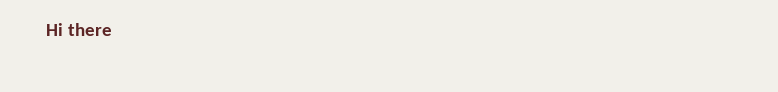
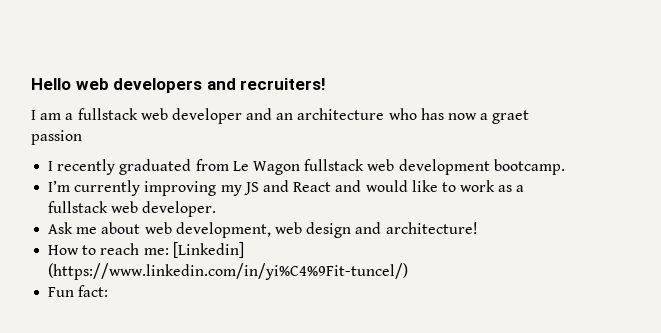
- Hi there
+ Hello web developers and recruiters!
+ I am a fullstack web developer and an architecture who has now a graet passion
+ I recently graduated from Le Wagon fullstack web development bootcamp.
+ I’m currently improving my JS and React and would like to work as a fullstack web developer.
+ Ask me about web development, web design and architecture!
+ How to reach me: [Linkedin] (https://www.linkedin.com/in/yi%C4%9Fit-tuncel/)
+ Fun fact:

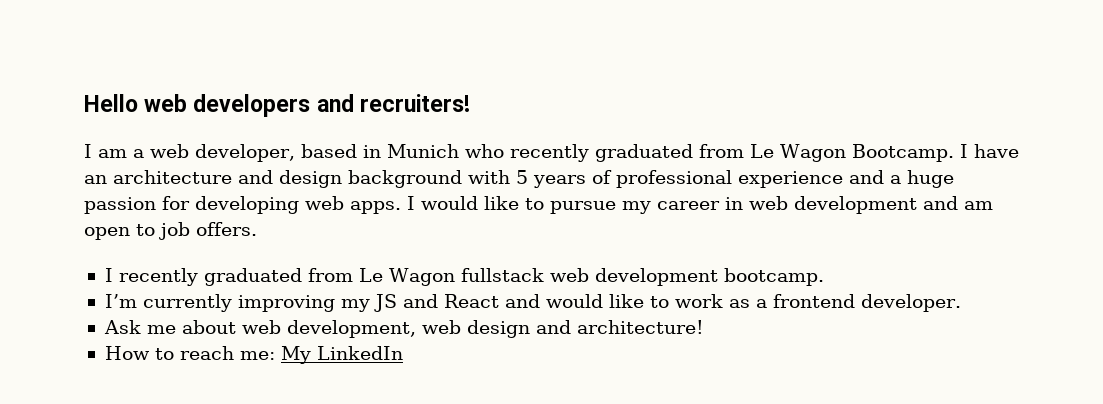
- I am a fullstack web developer and an architecture who has now a graet passion
+ I am a web developer, based in Munich who recently graduated from Le Wagon Bootcamp. I have an architecture and design background with 5 years of professional experience and a huge passion for developing web apps. I would like to pursue my career in web development and am open to job offers.
- I’m currently improving my JS and React and would like to work as a fullstack web developer.
+ I’m currently improving my JS and React and would like to work as a frontend developer.
- How to reach me: [Linkedin] (https://www.linkedin.com/in/yi%C4%9Fit-tuncel/)
- Fun fact:
+ How to reach me: My LinkedIn

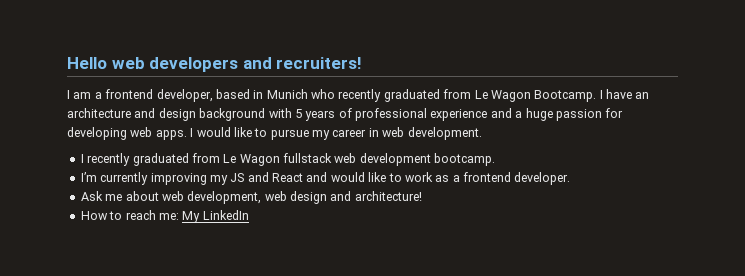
- I am a web developer, based in Munich who recently graduated from Le Wagon Bootcamp.
+ I am a frontend developer, based in Munich who recently graduated from Le Wagon Bootcamp.
- I would like to pursue my career in web development and am open to job offers.
+ I would like to pursue my career in web development.

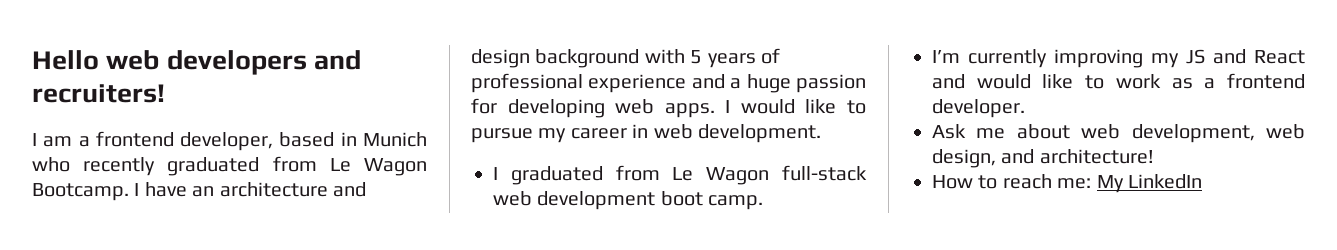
- I recently graduated from Le Wagon fullstack web development bootcamp.
+ I graduated from Le Wagon full-stack web development boot camp.
- Ask me about web development, web design and architecture!
+ Ask me about web development, web design, and architecture!

